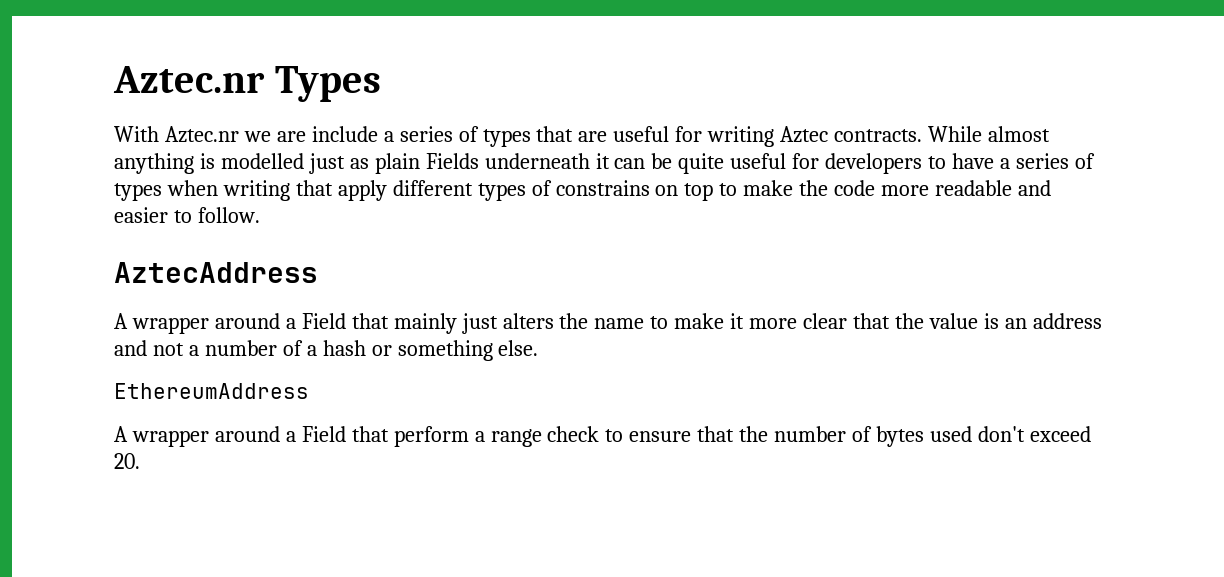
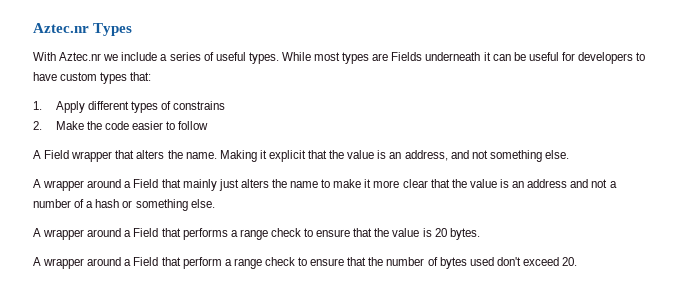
- With Aztec.nr we are include a series of types that are useful for writing Aztec contracts. While almost anything is modelled just as plain Fields underneath it can be quite useful for developers to have a series of types when writing that apply different types of constrains on top to make the code more readable and easier to follow.
- AztecAddress
+ With Aztec.nr we include a series of useful types. While most types are Fields underneath it can be useful for developers to have custom types that:
+ 1. Apply different types of constrains
+ 2. Make the code easier to follow
+ A Field wrapper that alters the name. Making it explicit that the value is an address, and not something else.
- EthereumAddress
+ A wrapper around a Field that performs a range check to ensure that the value is 20 bytes.

